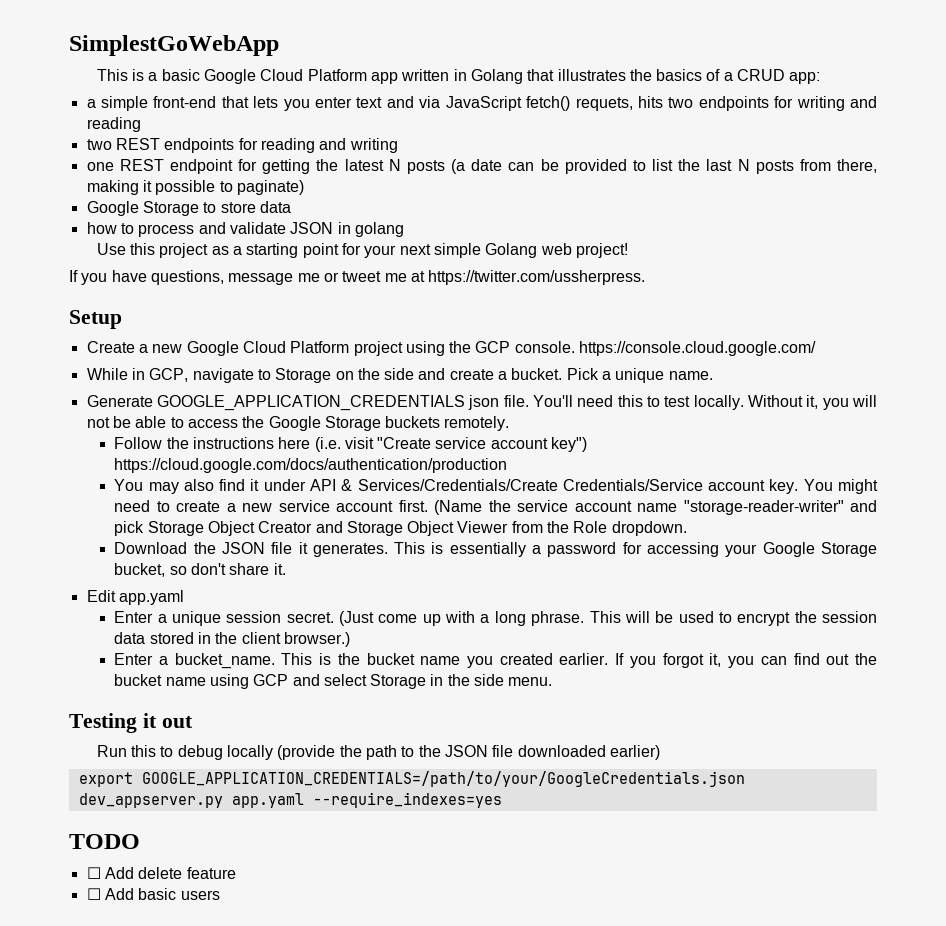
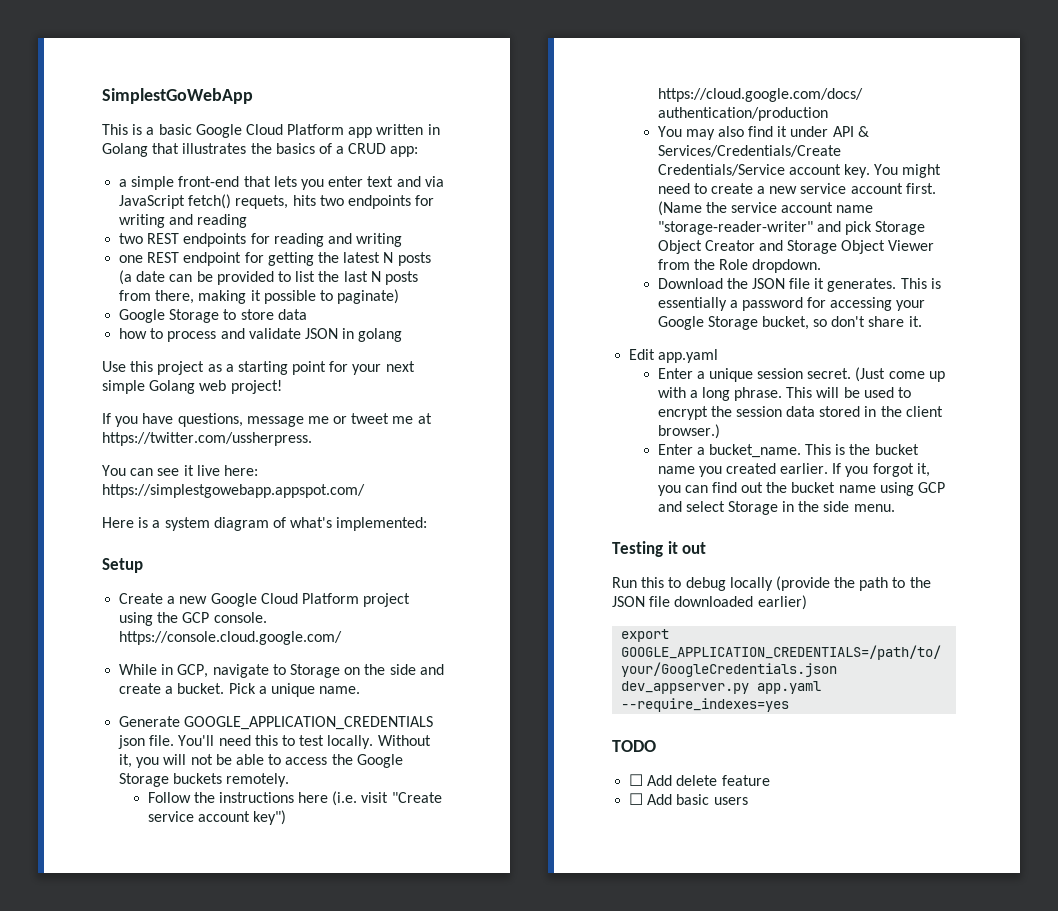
+ You can see it live here: https://simplestgowebapp.appspot.com/
+ Here is a system diagram of what's implemented:

